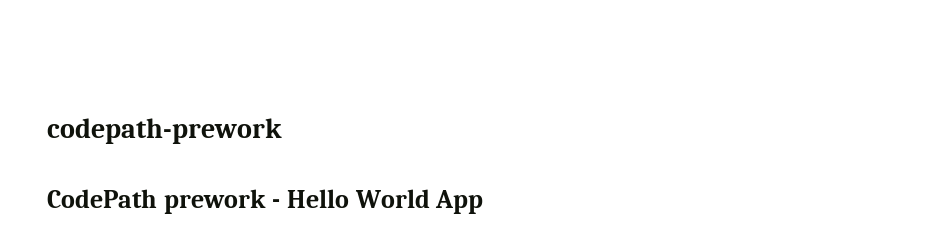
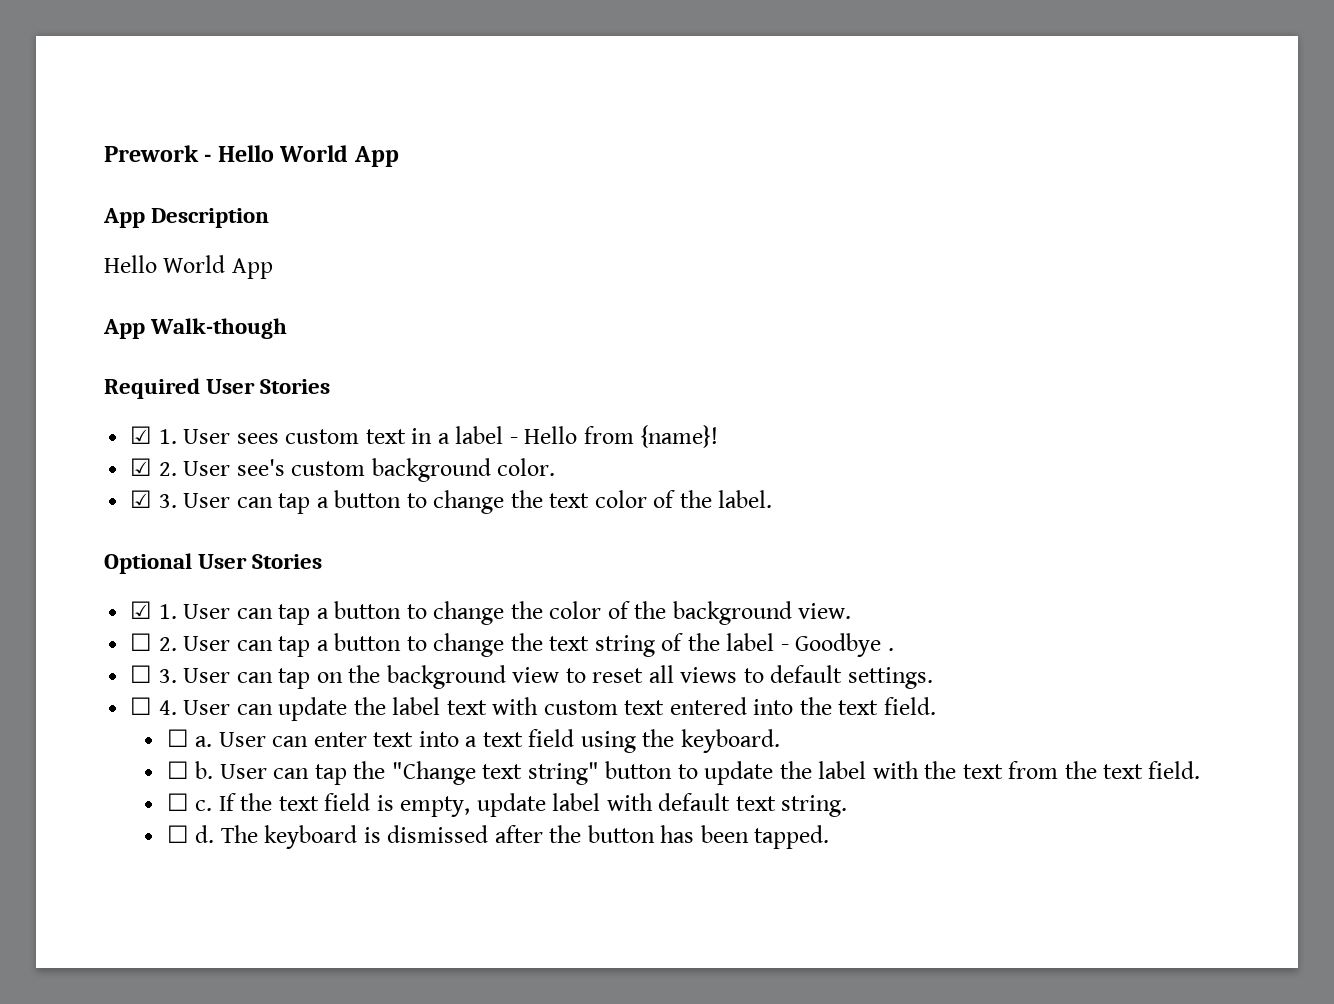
- codepath-prework
- CodePath prework - Hello World App
+ Prework - Hello World App
+ App Description
+ Hello World App
+ App Walk-though
+ Required User Stories
+ ☑ 1. User sees custom text in a label - Hello from {name}!
+ ☑ 2. User see's custom background color.
+ ☑ 3. User can tap a button to change the text color of the label.
+ Optional User Stories
+ ☑ 1. User can tap a button to change the color of the background view.
+ ☐ 2. User can tap a button to change the text string of the label - Goodbye .
+ ☐ 3. User can tap on the background view to reset all views to default settings.
+ ☐ 4. User can update the label text with custom text entered into the text field.
+ ☐ a. User can enter text into a text field using the keyboard.
+ ☐ b. User can tap the "Change text string" button to update the label with the text from the text field.
+ ☐ c. If the text field is empty, update label with default text string.
+ ☐ d. The keyboard is dismissed after the button has been tapped.

